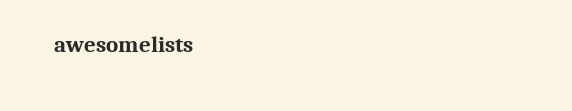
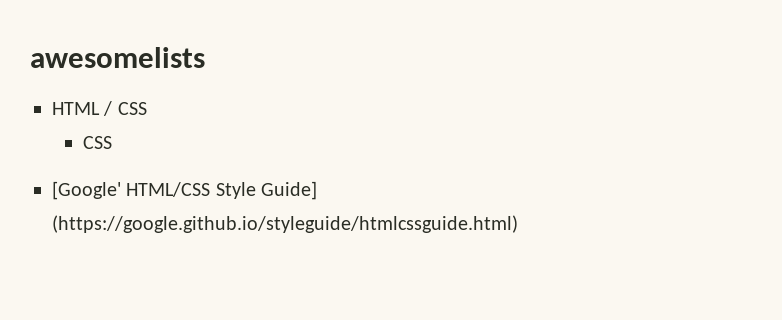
+ HTML / CSS
+ CSS
+ [Google' HTML/CSS Style Guide] (https://google.github.io/styleguide/htmlcssguide.html)

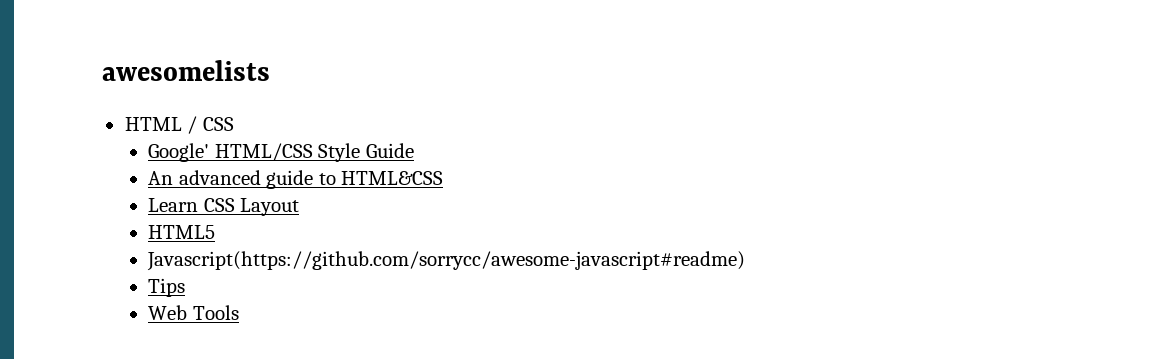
  HTML / CSS
- CSS
- [Google' HTML/CSS Style Guide] (https://google.github.io/styleguide/htmlcssguide.html)
+ Google' HTML/CSS Style Guide
+ An advanced guide to HTML&CSS
+ Learn CSS Layout
+ HTML5
+ Javascript(https://github.com/sorrycc/awesome-javascript#readme)
+ Tips
+ Web Tools

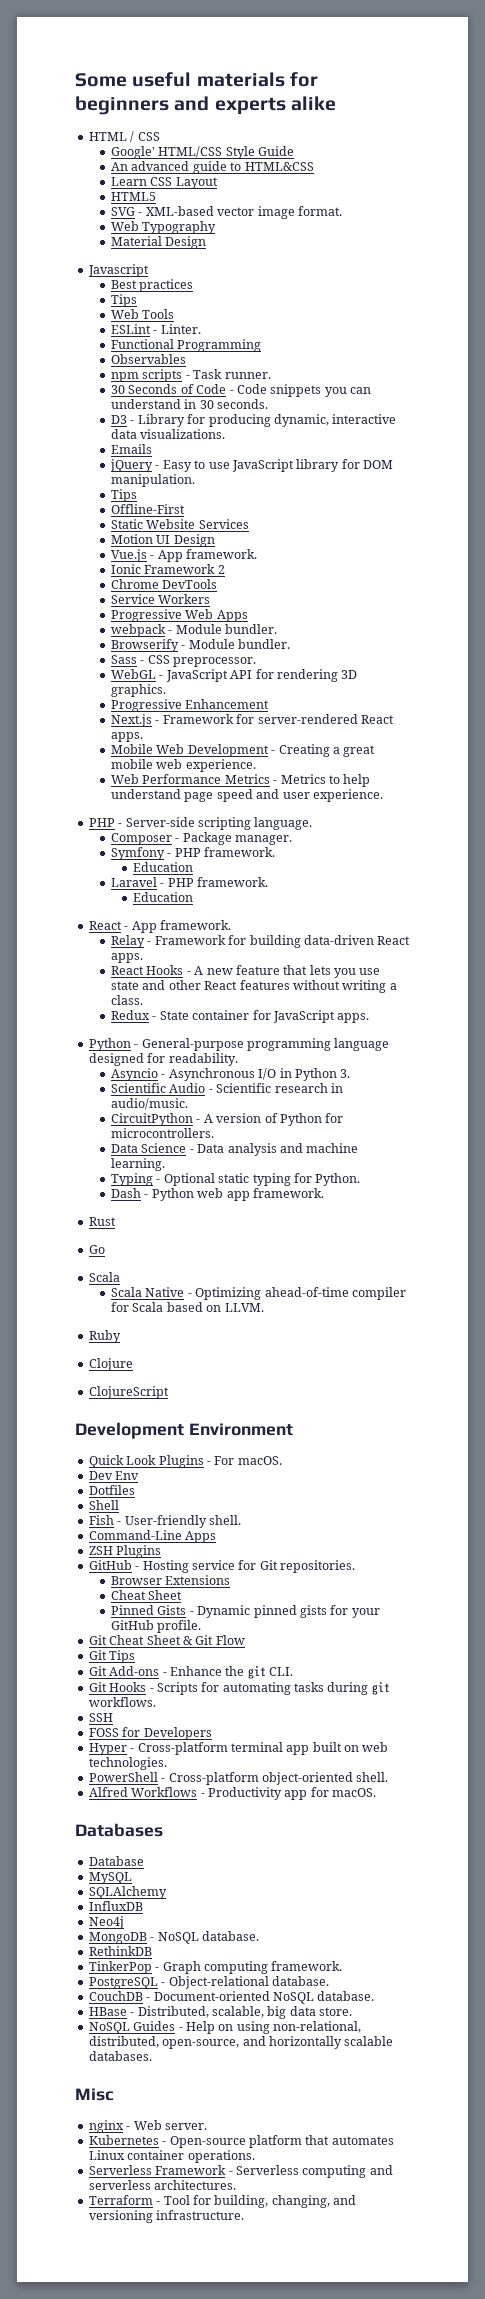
- awesomelists
+ Some useful materials for beginners and experts alike
- Javascript(https://github.com/sorrycc/awesome-javascript#readme)
+ SVG - XML-based vector image format.
+ Web Typography
+ Material Design
+ Javascript
+ Best practices
  Tips
  Web Tools
+ ESLint - Linter.
+ Functional Programming
+ Observables
+ npm scripts - Task runner.
+ 30 Seconds of Code - Code snippets you can understand in 30 seconds.
+ D3 - Library for producing dynamic, interactive data visualizations.
+ Emails
+ jQuery - Easy to use JavaScript library for DOM manipulation.
+ Tips
+ Offline-First
+ Static Website Services
+ Motion UI Design
+ Vue.js - App framework.
+ Ionic Framework 2
+ Chrome DevTools
+ Service Workers
+ Progressive Web Apps
+ webpack - Module bundler.
+ Browserify - Module bundler.
+ Sass - CSS preprocessor.
+ WebGL - JavaScript API for rendering 3D graphics.
+ Progressive Enhancement
+ Next.js - Framework for server-rendered React apps.
+ Mobile Web Development - Creating a great mobile web experience.
+ Web Performance Metrics - Metrics to help understand page speed and user experience.
+ PHP - Server-side scripting language.
+ Composer - Package manager.
+ Symfony - PHP framework.
+ Education
+ Laravel - PHP framework.
+ Education
+ React - App framework.
+ Relay - Framework for building data-driven React apps.
+ React Hooks - A new feature that lets you use state and other React features without writing a class.
+ Redux - State container for JavaScript apps.
+ Python - General-purpose programming language designed for readability.
+ Asyncio - Asynchronous I/O in Python 3.
+ Scientific Audio - Scientific research in audio/music.
+ CircuitPython - A version of Python for microcontrollers.
+ Data Science - Data analysis and machine learning.
+ Typing - Optional static typing for Python.
+ Dash - Python web app framework.
+ Rust
+ Go
+ Scala
+ Scala Native - Optimizing ahead-of-time compiler for Scala based on LLVM.
+ Ruby
+ Clojure
+ ClojureScript
+ Development Environment
+ Quick Look Plugins - For macOS.
+ Dev Env
+ Dotfiles
+ Shell
+ Fish - User-friendly shell.
+ Command-Line Apps
+ ZSH Plugins
+ GitHub - Hosting service for Git repositories.
+ Browser Extensions
+ Cheat Sheet
+ Pinned Gists - Dynamic pinned gists for your GitHub profile.
+ Git Cheat Sheet & Git Flow
+ Git Tips
+ Git Add-ons - Enhance the git CLI.
+ Git Hooks - Scripts for automating tasks during git workflows.
+ SSH
+ FOSS for Developers
+ Hyper - Cross-platform terminal app built on web technologies.
+ PowerShell - Cross-platform object-oriented shell.
+ Alfred Workflows - Productivity app for macOS.
+ Databases
+ Database
+ MySQL
+ SQLAlchemy
+ InfluxDB
+ Neo4j
+ MongoDB - NoSQL database.
+ RethinkDB
+ TinkerPop - Graph computing framework.
+ PostgreSQL - Object-relational database.
+ CouchDB - Document-oriented NoSQL database.
+ HBase - Distributed, scalable, big data store.
+ NoSQL Guides - Help on using non-relational, distributed, open-source, and horizontally scalable databases.
+ Misc
+ nginx - Web server.
+ Kubernetes - Open-source platform that automates Linux container operations.
+ Serverless Framework - Serverless computing and serverless architectures.
+ Terraform - Tool for building, changing, and versioning infrastructure.

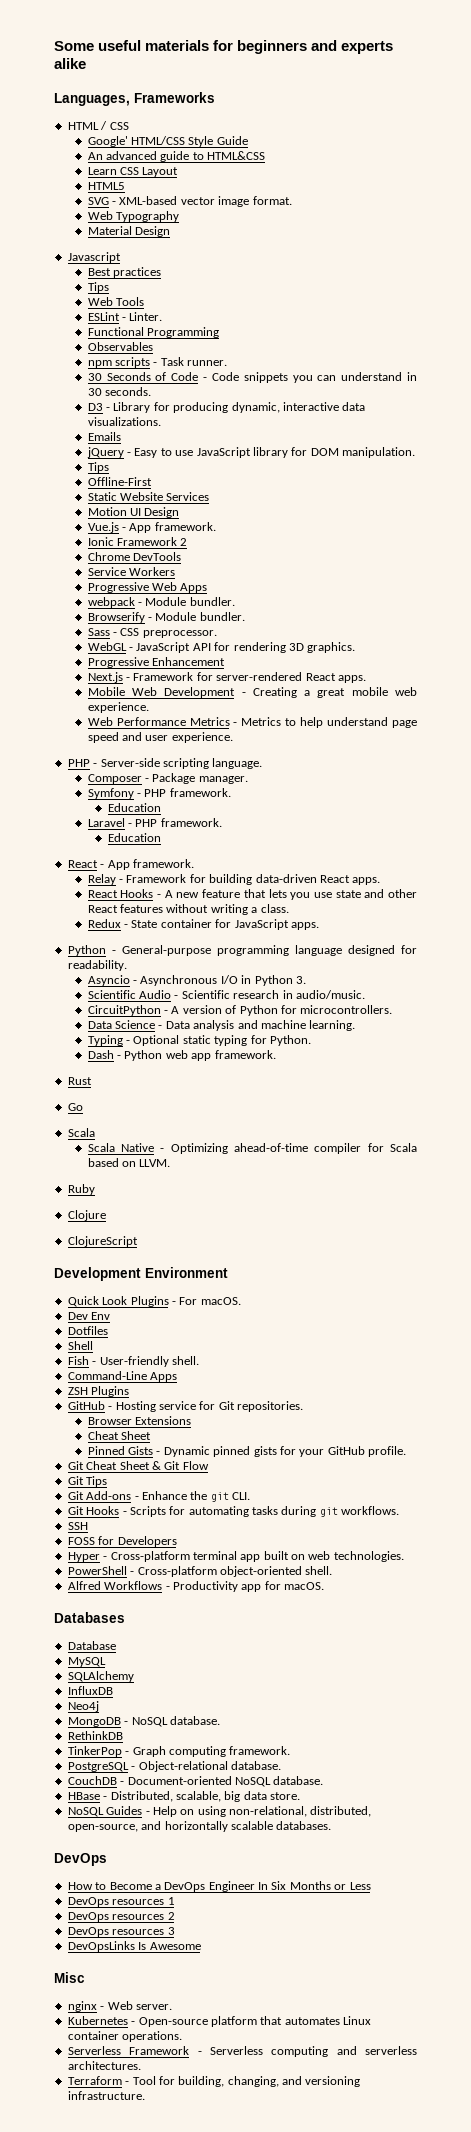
+ Languages, Frameworks
  NoSQL Guides - Help on using non-relational, distributed, open-source, and horizontally scalable databases.
+ DevOps
+ How to Become a DevOps Engineer In Six Months or Less
+ DevOps resources 1
+ DevOps resources 2
+ DevOps resources 3
+ DevOpsLinks Is Awesome

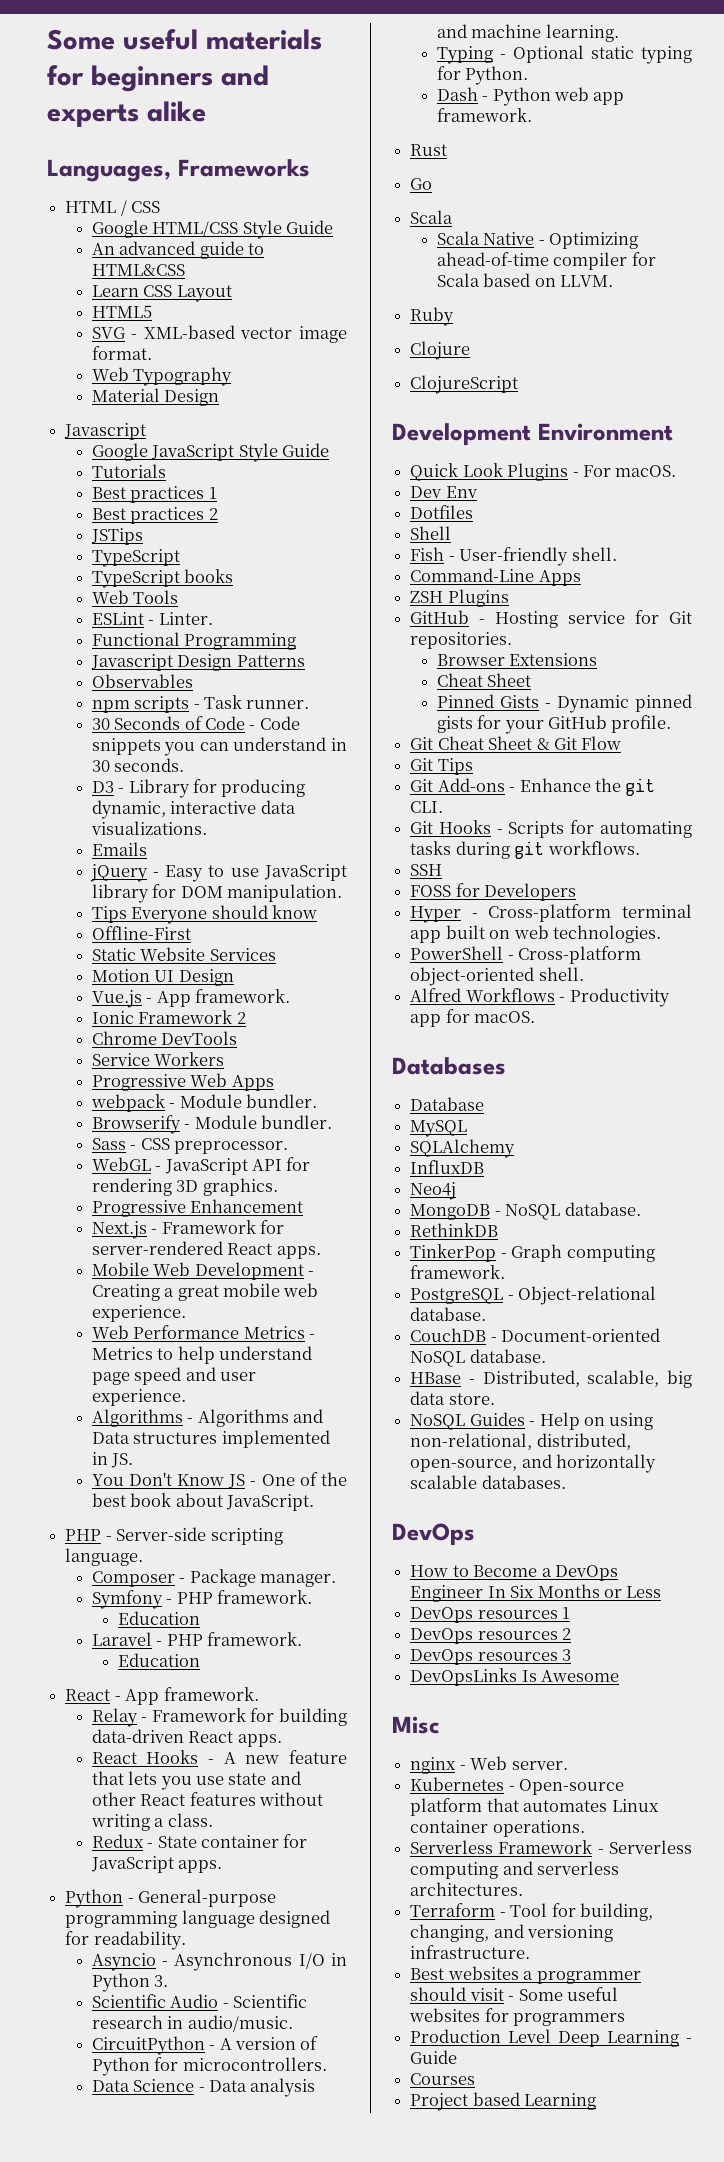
- Google' HTML/CSS Style Guide
+ Google HTML/CSS Style Guide
- Best practices
- Tips
+ Google JavaScript Style Guide
+ Tutorials
+ Best practices 1
+ Best practices 2
+ JSTips
+ TypeScript
+ TypeScript books
+ Javascript Design Patterns
  jQuery - Easy to use JavaScript library for DOM manipulation.
- Tips
+ Tips Everyone should know
+ Algorithms - Algorithms and Data structures implemented in JS.
+ You Don't Know JS - One of the best book about JavaScript.
+ Best websites a programmer should visit - Some useful websites for programmers
+ Production Level Deep Learning - Guide
+ Courses
+ Project based Learning

